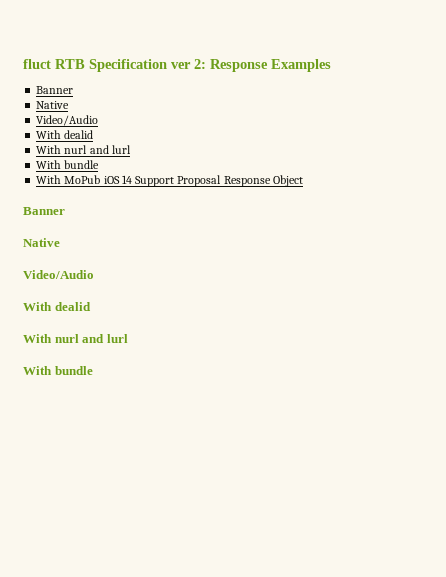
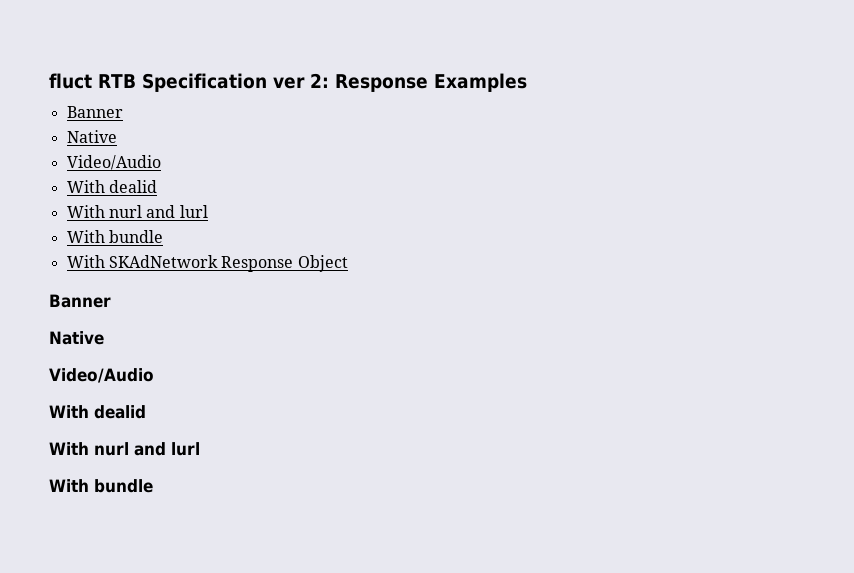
- With MoPub iOS 14 Support Proposal Response Object
+ With SKAdNetwork Response Object

